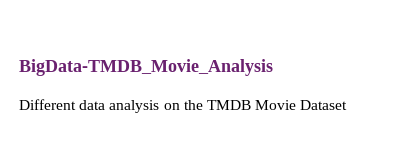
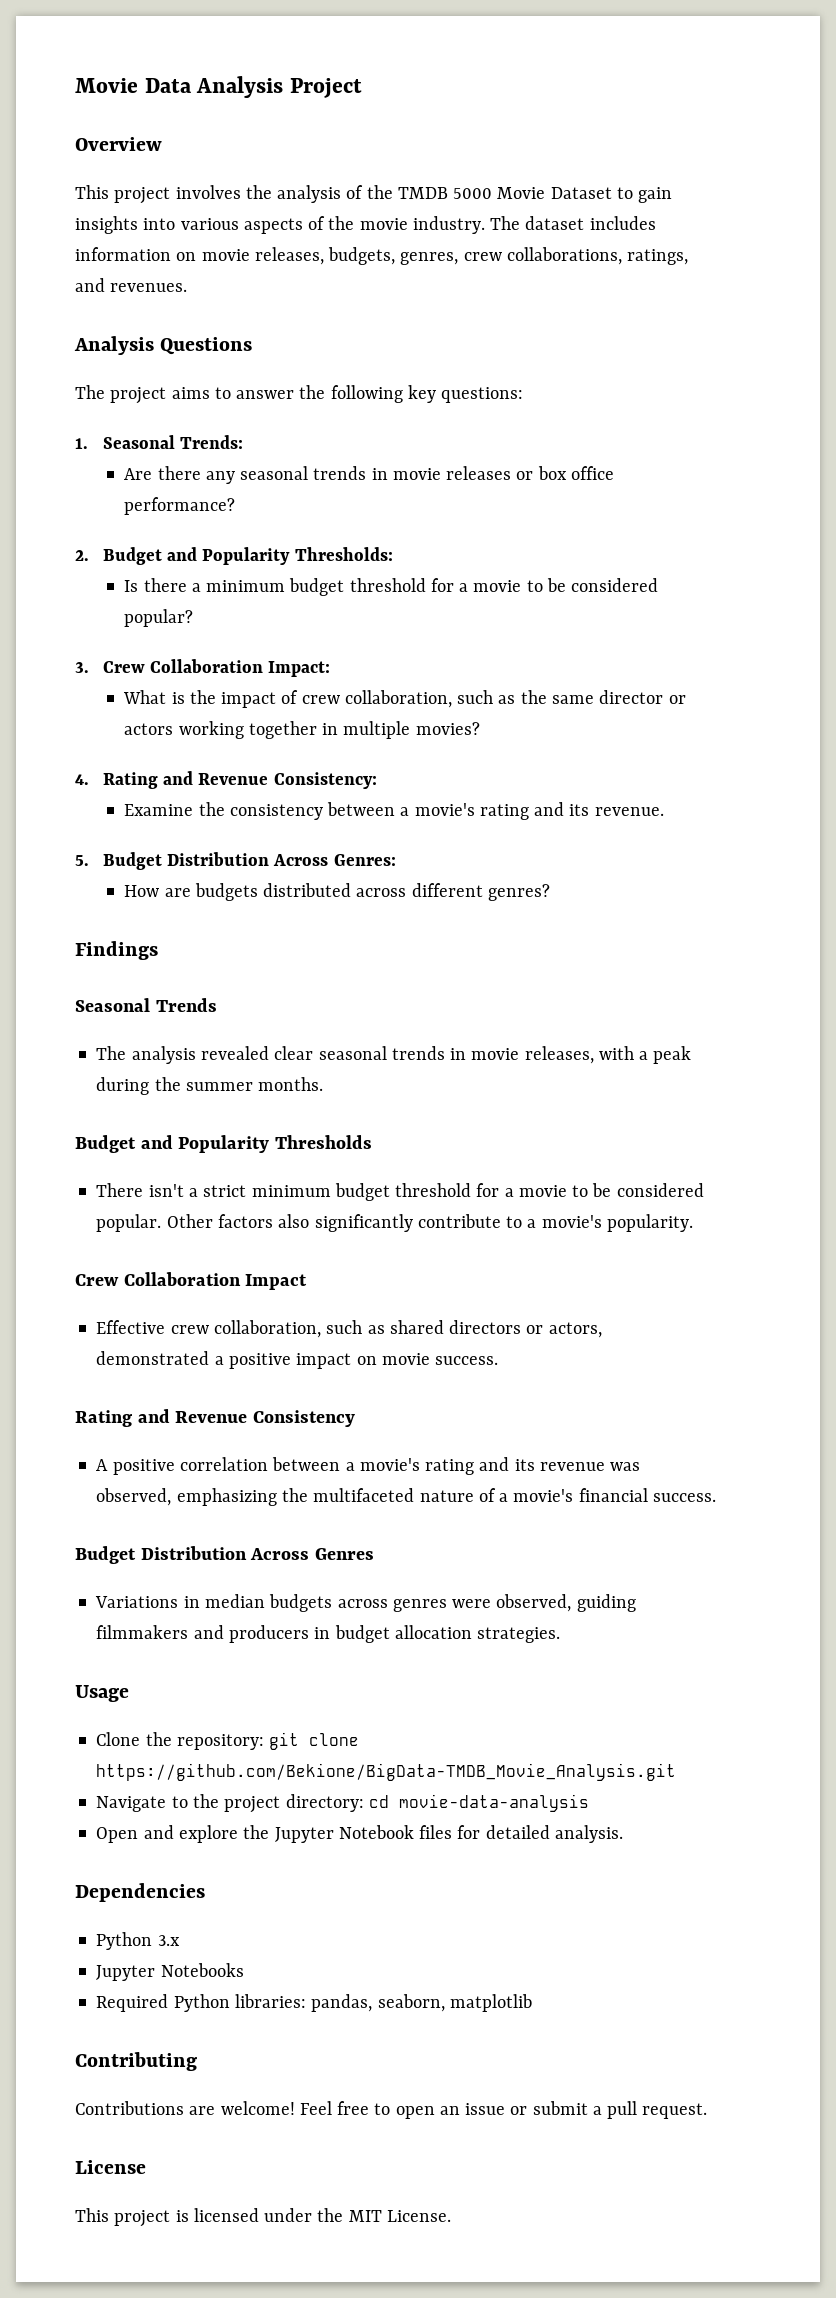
- BigData-TMDB_Movie_Analysis
- Different data analysis on the TMDB Movie Dataset
+ Movie Data Analysis Project
+ Overview
+ This project involves the analysis of the TMDB 5000 Movie Dataset to gain insights into various aspects of the movie industry. The dataset includes information on movie releases, budgets, genres, crew collaborations, ratings, and revenues.
+ Analysis Questions
+ The project aims to answer the following key questions:
+ 1. Seasonal Trends:
+ Are there any seasonal trends in movie releases or box office performance?
+ 2. Budget and Popularity Thresholds:
+ Is there a minimum budget threshold for a movie to be considered popular?
+ 3. Crew Collaboration Impact:
+ What is the impact of crew collaboration, such as the same director or actors working together in multiple movies?
+ 4. Rating and Revenue Consistency:
+ Examine the consistency between a movie's rating and its revenue.
+ 5. Budget Distribution Across Genres:
+ How are budgets distributed across different genres?
+ Findings
+ Seasonal Trends
+ The analysis revealed clear seasonal trends in movie releases, with a peak during the summer months.
+ Budget and Popularity Thresholds
+ There isn't a strict minimum budget threshold for a movie to be considered popular. Other factors also significantly contribute to a movie's popularity.
+ Crew Collaboration Impact
+ Effective crew collaboration, such as shared directors or actors, demonstrated a positive impact on movie success.
+ Rating and Revenue Consistency
+ A positive correlation between a movie's rating and its revenue was observed, emphasizing the multifaceted nature of a movie's financial success.
+ Budget Distribution Across Genres
+ Variations in median budgets across genres were observed, guiding filmmakers and producers in budget allocation strategies.
+ Usage
+ Clone the repository: git clone https://github.com/Bekione/BigData-TMDB_Movie_Analysis.git
+ Navigate to the project directory: cd movie-data-analysis
+ Open and explore the Jupyter Notebook files for detailed analysis.
+ Dependencies
+ Python 3.x
+ Jupyter Notebooks
+ Required Python libraries: pandas, seaborn, matplotlib
+ Contributing
+ Contributions are welcome! Feel free to open an issue or submit a pull request.
+ License
+ This project is licensed under the MIT License.

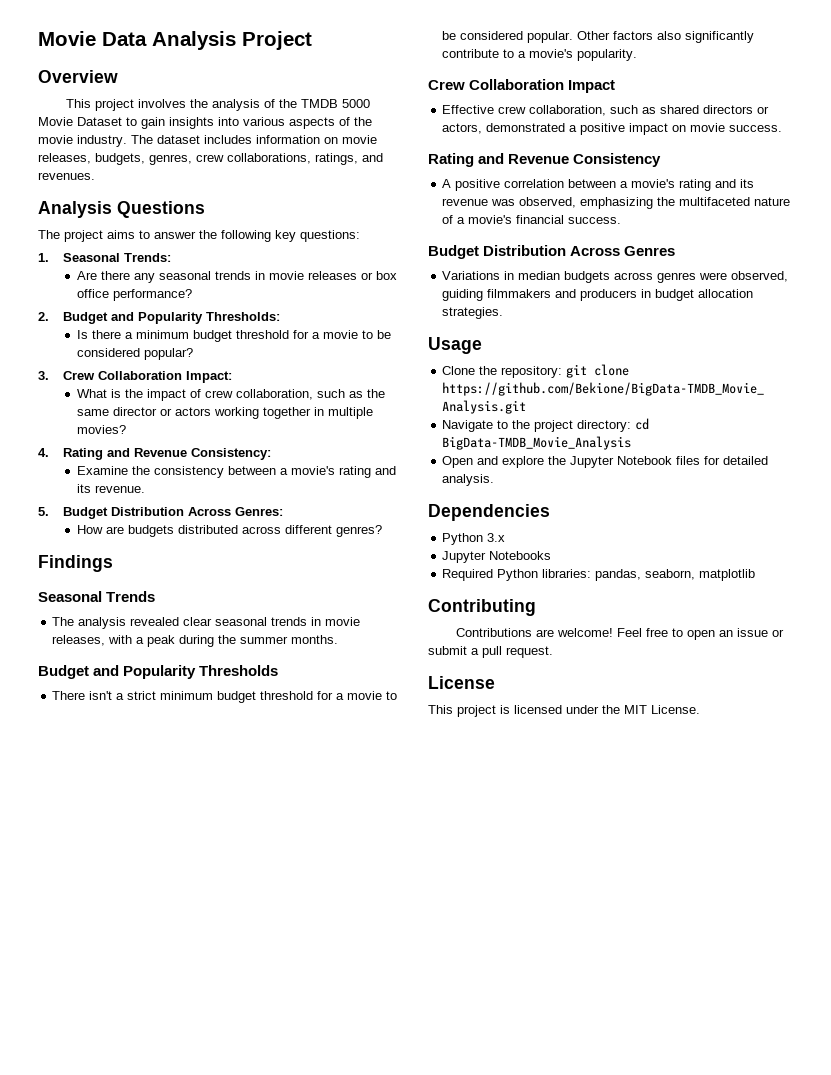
- Navigate to the project directory: cd movie-data-analysis
+ Navigate to the project directory: cd BigData-TMDB_Movie_Analysis

